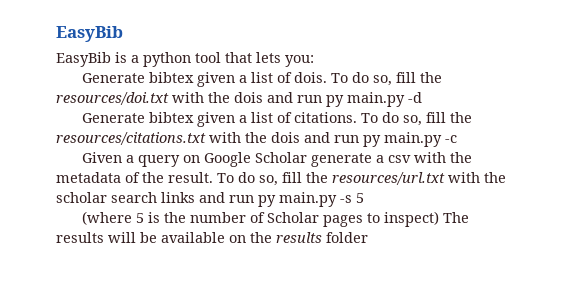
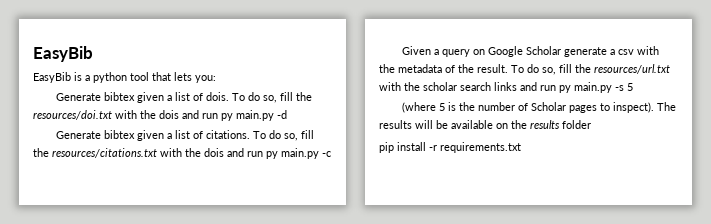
- (where 5 is the number of Scholar pages to inspect) The results will be available on the results folder
+ (where 5 is the number of Scholar pages to inspect). The results will be available on the results folder
+ pip install -r requirements.txt

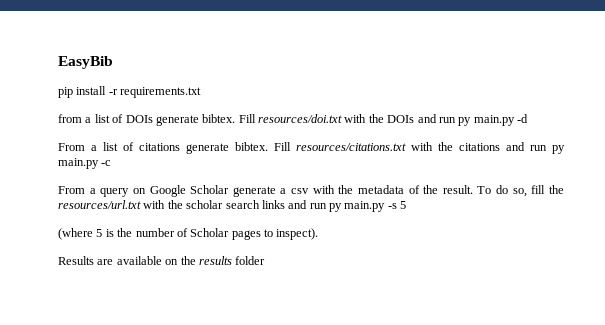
- EasyBib is a python tool that lets you:
- Generate bibtex given a list of dois. To do so, fill the resources/doi.txt with the dois and run py main.py -d
+ pip install -r requirements.txt
+ from a list of DOIs generate bibtex. Fill resources/doi.txt with the DOIs and run py main.py -d
- Generate bibtex given a list of citations. To do so, fill the resources/citations.txt with the dois and run py main.py -c
+ From a list of citations generate bibtex. Fill resources/citations.txt with the citations and run py main.py -c
- Given a query on Google Scholar generate a csv with the metadata of the result.
+ From a query on Google Scholar generate a csv with the metadata of the result.
- (where 5 is the number of Scholar pages to inspect). The results will be available on the results folder
+ (where 5 is the number of Scholar pages to inspect).
+ Results are available on the results folder
- pip install -r requirements.txt

